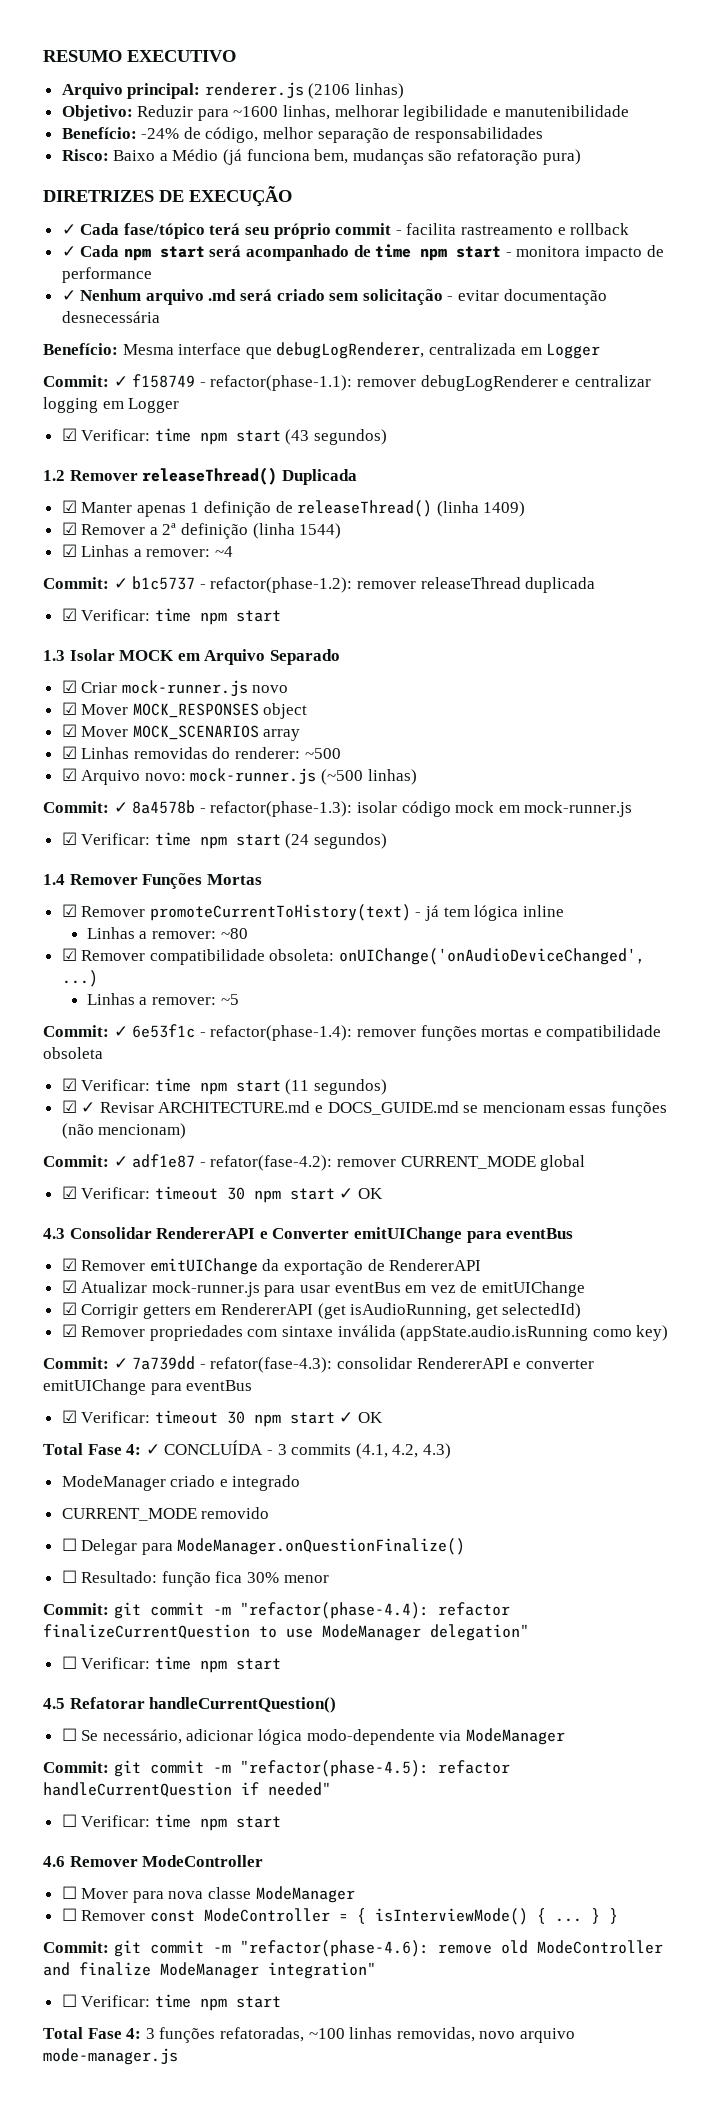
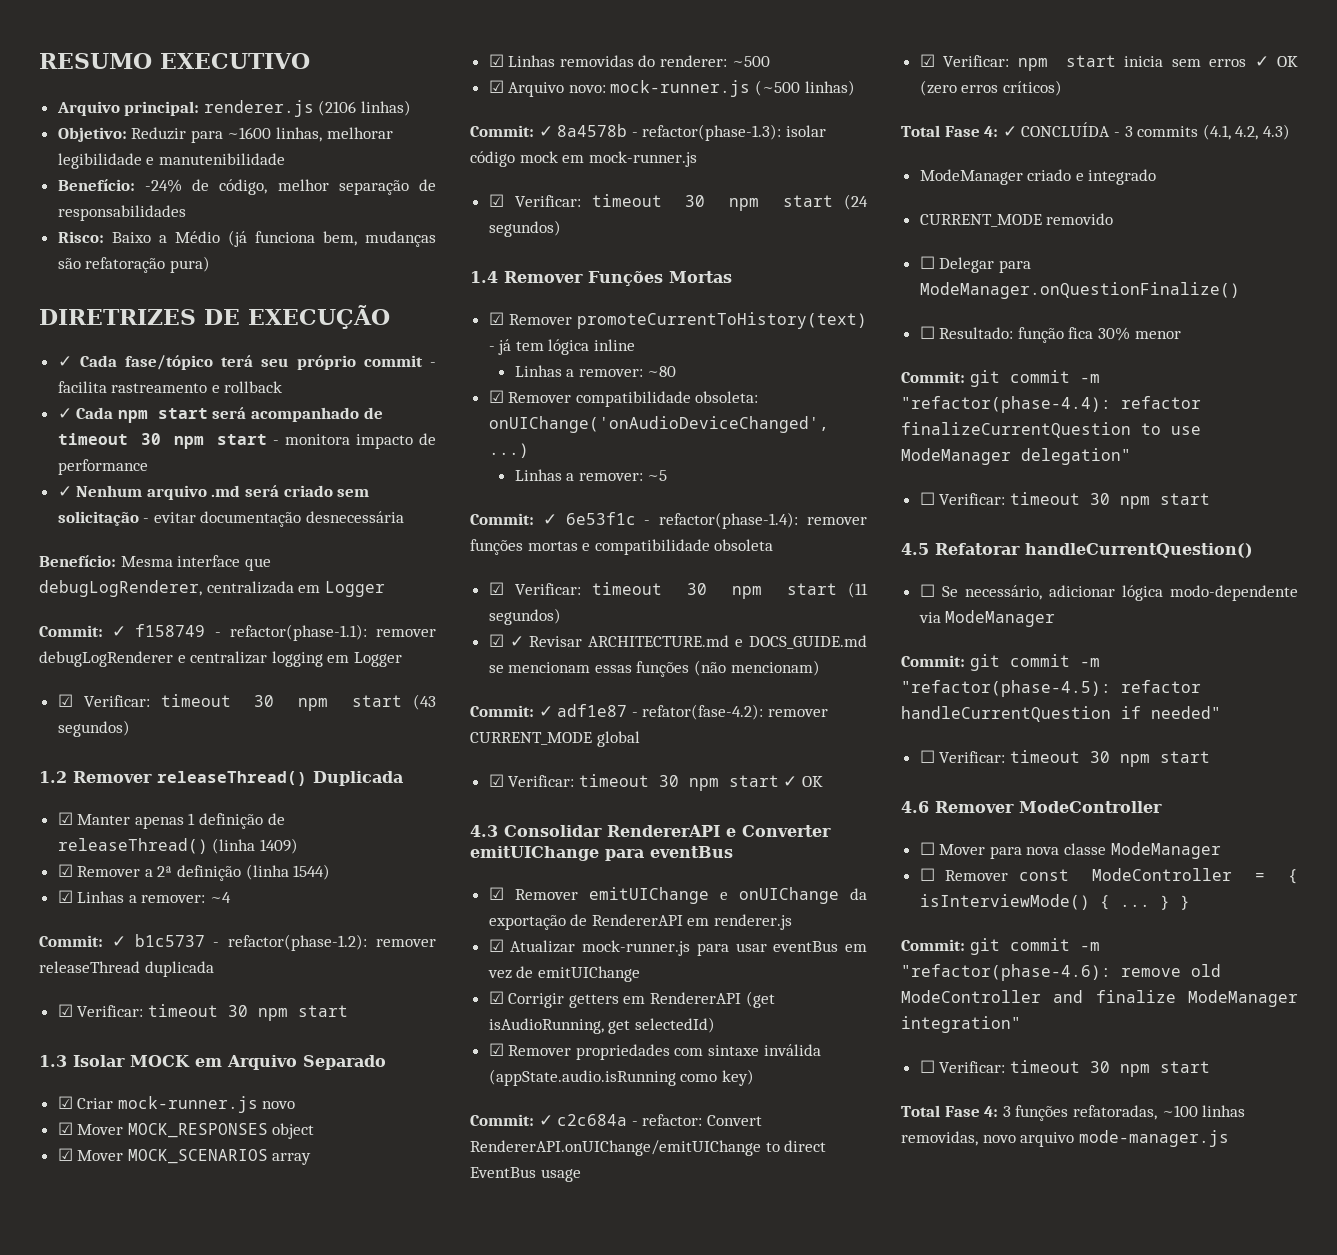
- ✓ Cada npm start será acompanhado de time npm start - monitora impacto de performance
+ ✓ Cada npm start será acompanhado de timeout 30 npm start - monitora impacto de performance
- ☑ Verificar: time npm start (43 segundos)
+ ☑ Verificar: timeout 30 npm start (43 segundos)
  Commit: ✓ b1c5737 - refactor(phase-1.2): remover releaseThread duplicada
- ☑ Verificar: time npm start
+ ☑ Verificar: timeout 30 npm start
- ☑ Verificar: time npm start (24 segundos)
+ ☑ Verificar: timeout 30 npm start (24 segundos)
- ☑ Verificar: time npm start (11 segundos)
+ ☑ Verificar: timeout 30 npm start (11 segundos)
- ☑ Remover emitUIChange da exportação de RendererAPI
+ ☑ Remover emitUIChange e onUIChange da exportação de RendererAPI em renderer.js
- Commit: ✓ 7a739dd - refator(fase-4.3): consolidar RendererAPI e converter emitUIChange para eventBus
- ☑ Verificar: timeout 30 npm start ✓ OK
+ Commit: ✓ c2c684a - refactor: Convert RendererAPI.onUIChange/emitUIChange to direct EventBus usage
+ ☑ Verificar: npm start inicia sem erros ✓ OK (zero erros críticos)
  Commit: git commit -m "refactor(phase-4.4): refactor finalizeCurrentQuestion to use ModeManager delegation"
- ☐ Verificar: time npm start
+ ☐ Verificar: timeout 30 npm start
  Commit: git commit -m "refactor(phase-4.5): refactor handleCurrentQuestion if needed"
- ☐ Verificar: time npm start
+ ☐ Verificar: timeout 30 npm start
  Commit: git commit -m "refactor(phase-4.6): remove old ModeController and finalize ModeManager integration"
- ☐ Verificar: time npm start
+ ☐ Verificar: timeout 30 npm start

